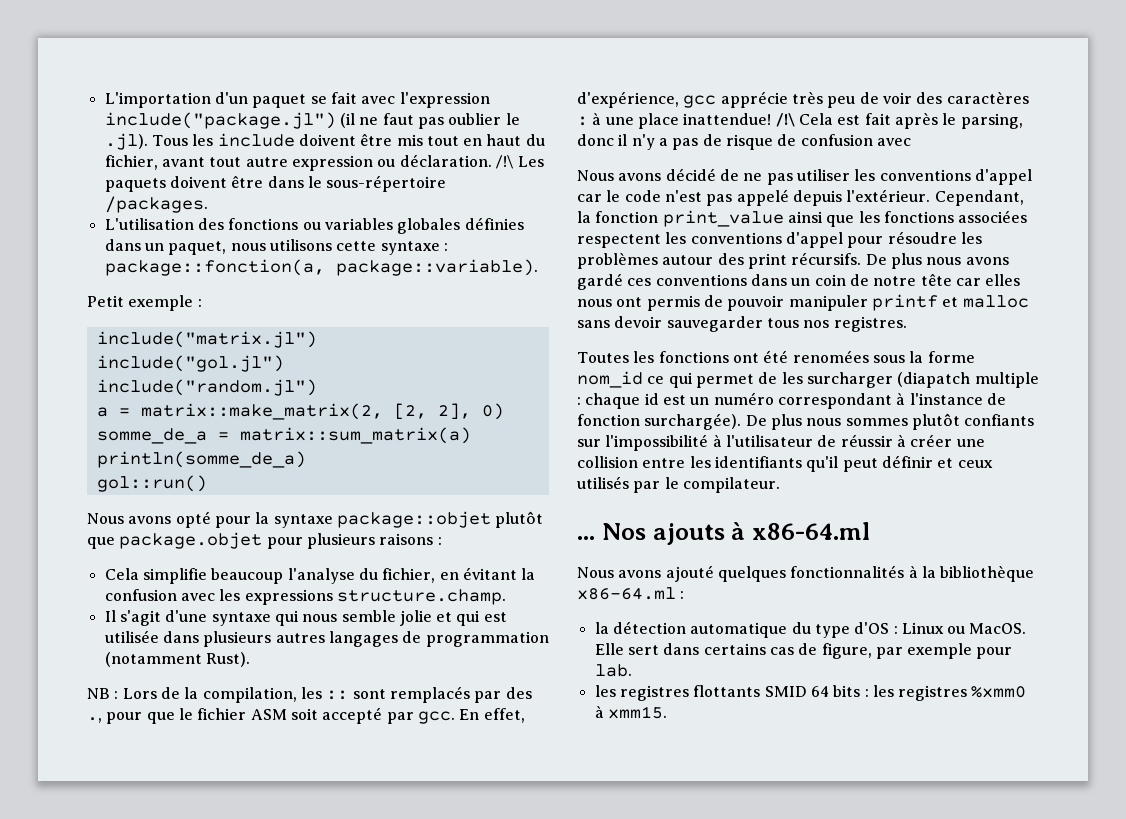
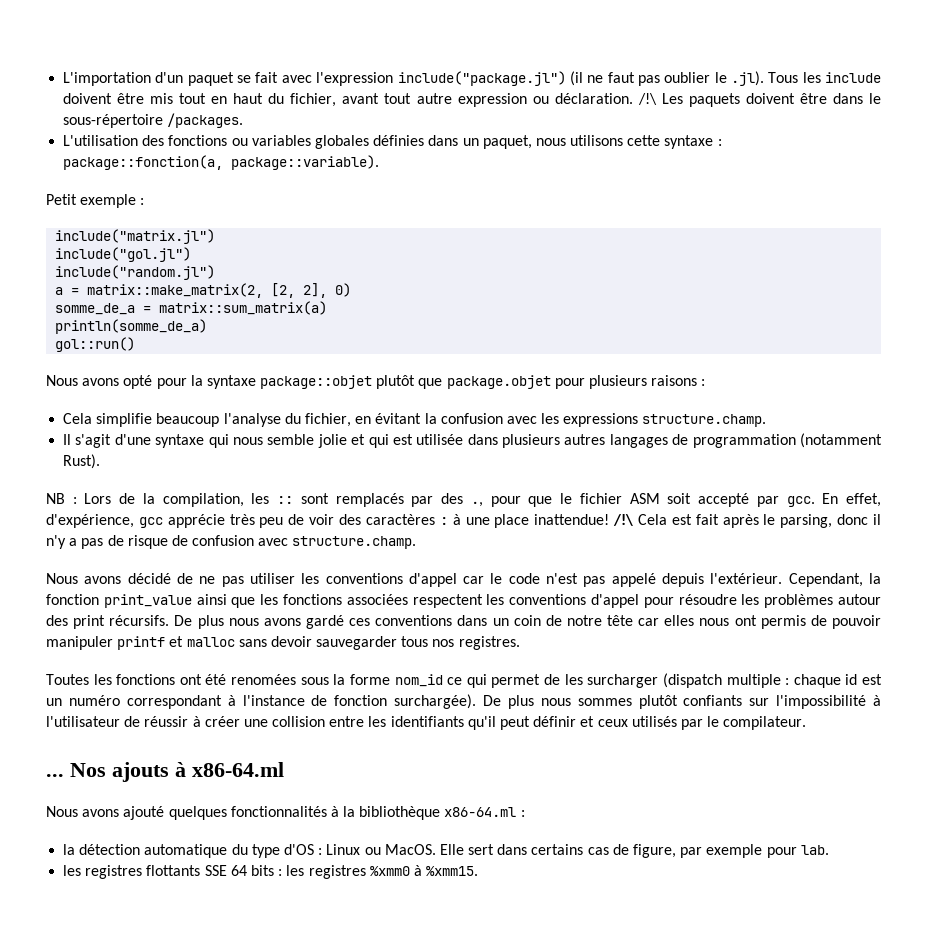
- /!\ Cela est fait après le parsing, donc il n'y a pas de risque de confusion avec
+ /!\ Cela est fait après le parsing, donc il n'y a pas de risque de confusion avec structure.champ.
- Toutes les fonctions ont été renomées sous la forme nom_id ce qui permet de les surcharger (diapatch multiple : chaque id est un numéro correspondant à l'instance de fonction surchargée).
+ Toutes les fonctions ont été renomées sous la forme nom_id ce qui permet de les surcharger (dispatch multiple : chaque id est un numéro correspondant à l'instance de fonction surchargée).
- les registres flottants SMID 64 bits : les registres %xmm0 à xmm15.
+ les registres flottants SSE 64 bits : les registres %xmm0 à %xmm15.

